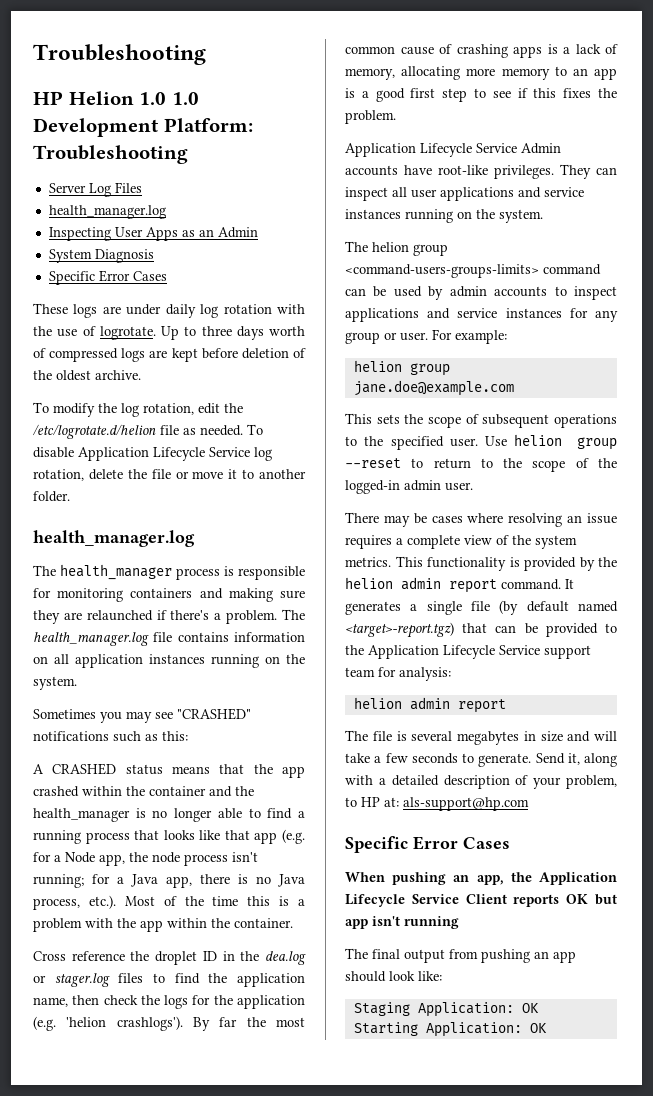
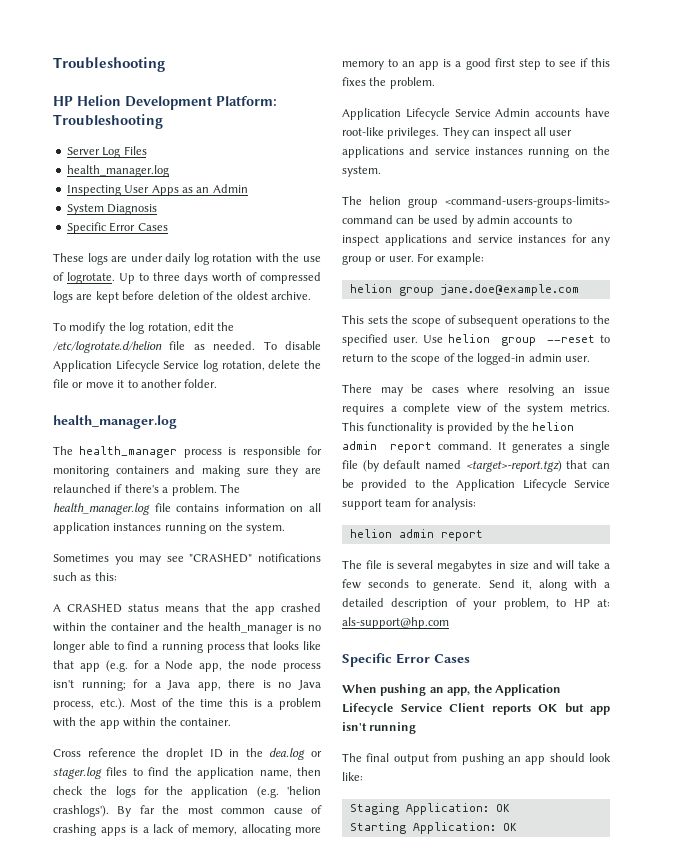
- HP Helion 1.0 1.0 Development Platform: Troubleshooting
+ HP Helion Development Platform: Troubleshooting

